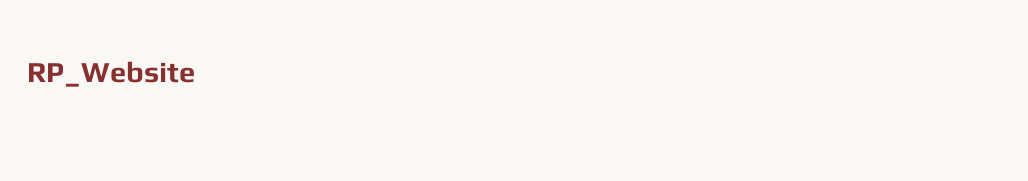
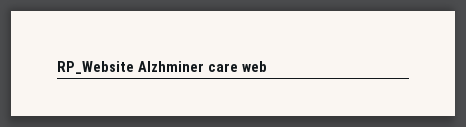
- RP_Website
+ RP_Website Alzhminer care web

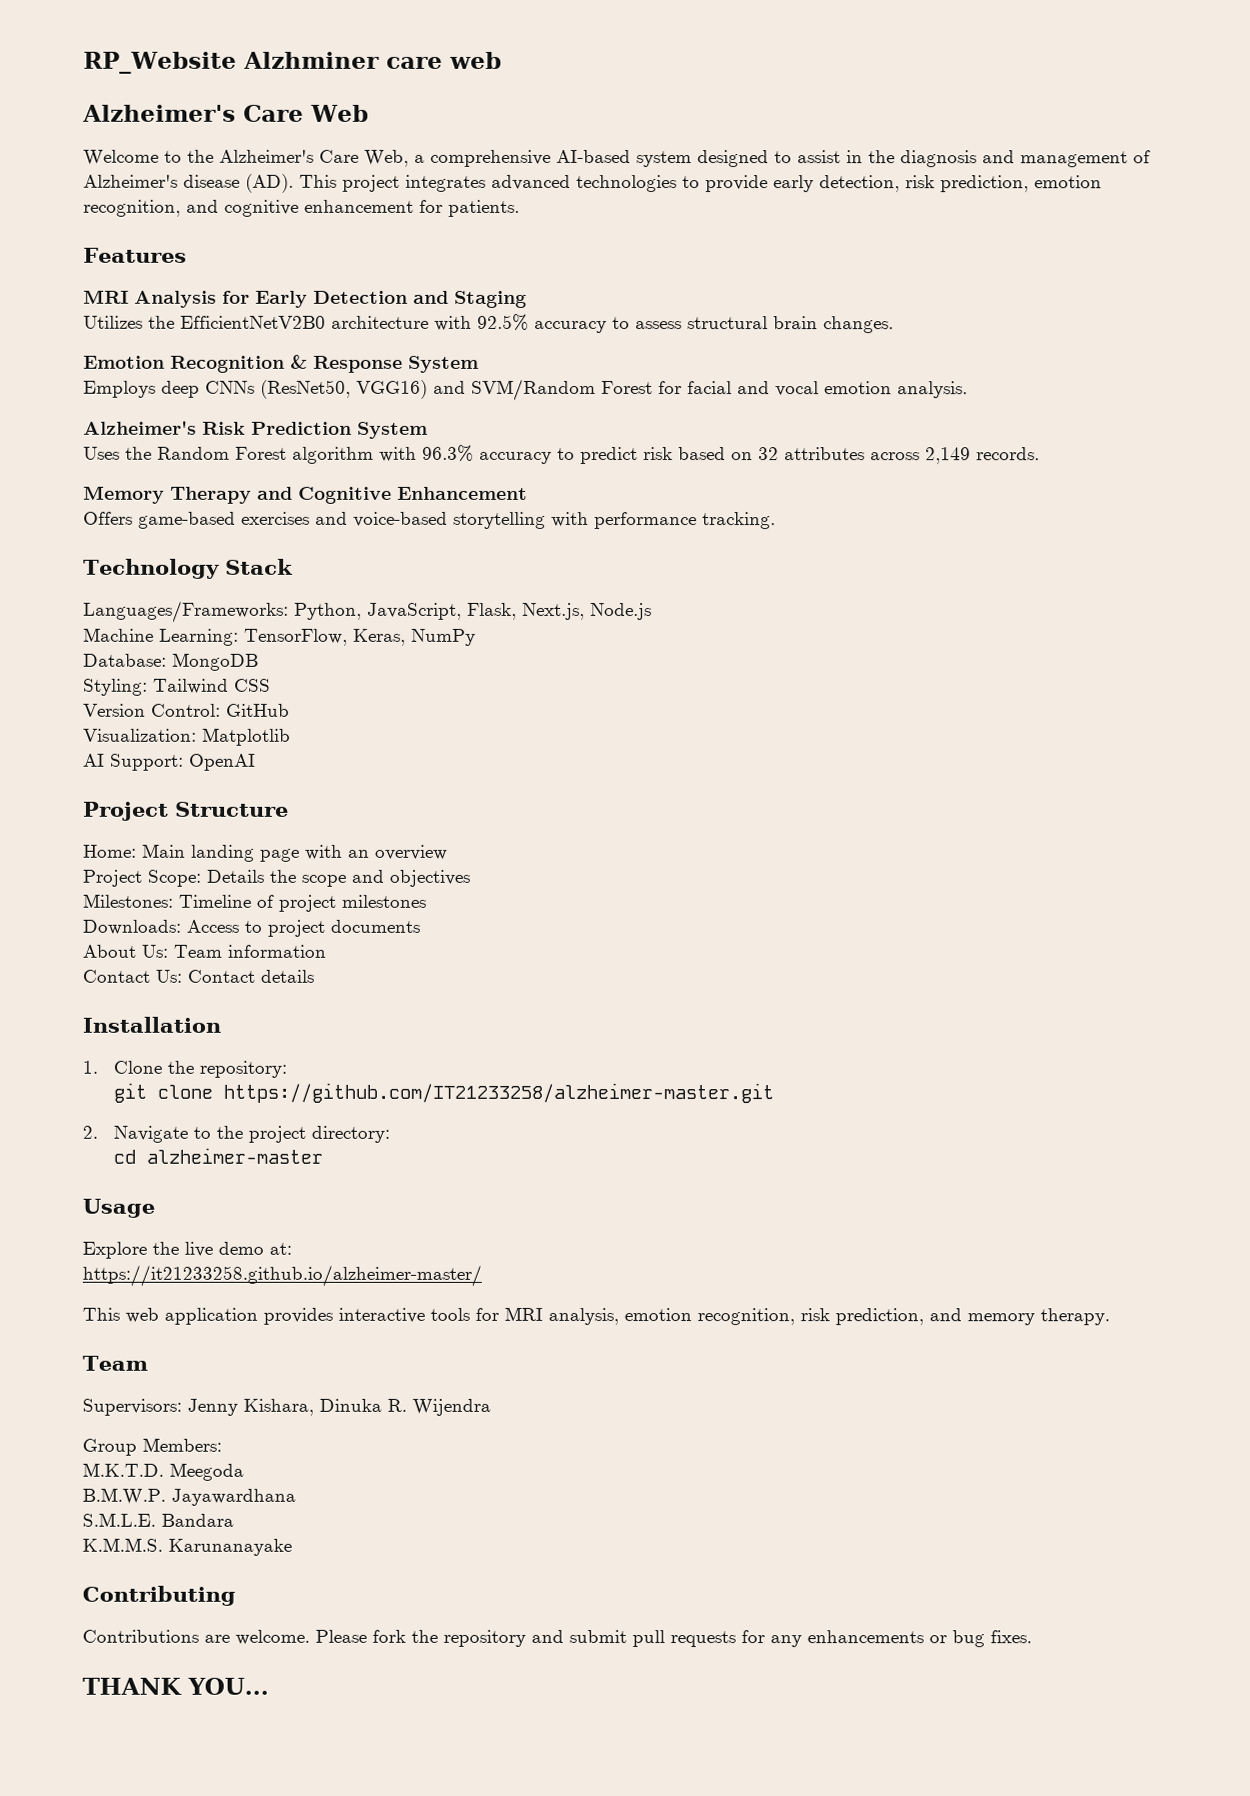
+ Alzheimer's Care Web
+ Welcome to the Alzheimer's Care Web, a comprehensive AI-based system designed to assist in the diagnosis and management of Alzheimer's disease (AD). This project integrates advanced technologies to provide early detection, risk prediction, emotion recognition, and cognitive enhancement for patients.
+ Features
+ MRI Analysis for Early Detection and Staging
+ Utilizes the EfficientNetV2B0 architecture with 92.5% accuracy to assess structural brain changes.
+ Emotion Recognition & Response System
+ Employs deep CNNs (ResNet50, VGG16) and SVM/Random Forest for facial and vocal emotion analysis.
+ Alzheimer's Risk Prediction System
+ Uses the Random Forest algorithm with 96.3% accuracy to predict risk based on 32 attributes across 2,149 records.
+ Memory Therapy and Cognitive Enhancement
+ Offers game-based exercises and voice-based storytelling with performance tracking.
+ Technology Stack
+ Languages/Frameworks: Python, JavaScript, Flask, Next.js, Node.js
+ Machine Learning: TensorFlow, Keras, NumPy
+ Database: MongoDB
+ Styling: Tailwind CSS
+ Version Control: GitHub
+ Visualization: Matplotlib
+ AI Support: OpenAI
+ Project Structure
+ Home: Main landing page with an overview
+ Project Scope: Details the scope and objectives
+ Milestones: Timeline of project milestones
+ Downloads: Access to project documents
+ About Us: Team information
+ Contact Us: Contact details
+ Installation
+ 1. Clone the repository:
+ git clone https://github.com/IT21233258/alzheimer-master.git
+ 2. Navigate to the project directory:
+ cd alzheimer-master
+ Usage
+ Explore the live demo at:
+ https://it21233258.github.io/alzheimer-master/
+ This web application provides interactive tools for MRI analysis, emotion recognition, risk prediction, and memory therapy.
+ Team
+ Supervisors: Jenny Kishara, Dinuka R. Wijendra
+ Group Members:
+ M.K.T.D. Meegoda
+ B.M.W.P. Jayawardhana
+ S.M.L.E. Bandara
+ K.M.M.S. Karunanayake
+ Contributing
+ Contributions are welcome. Please fork the repository and submit pull requests for any enhancements or bug fixes.
+ THANK YOU...

